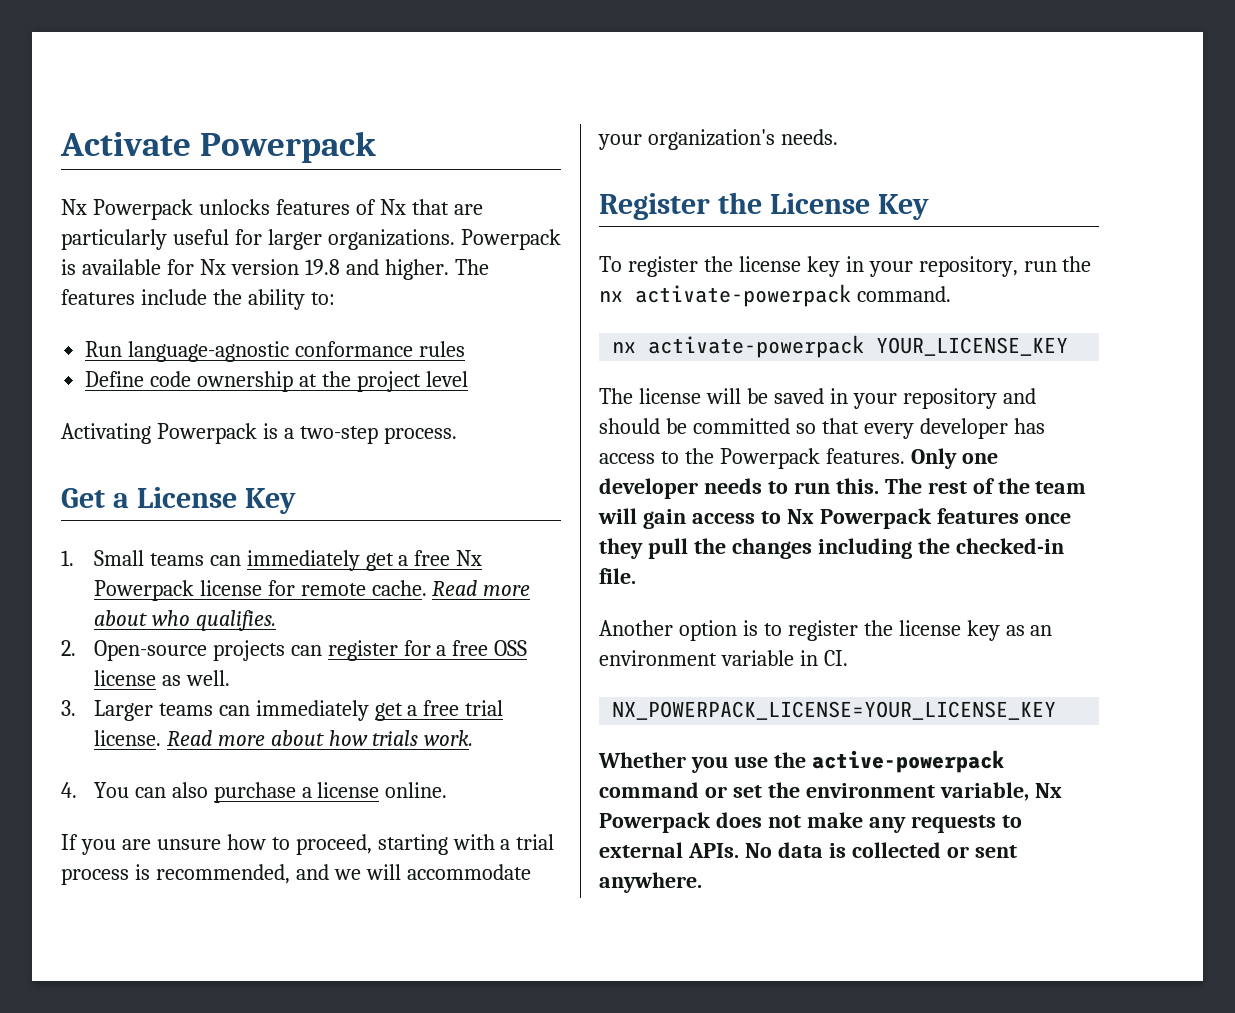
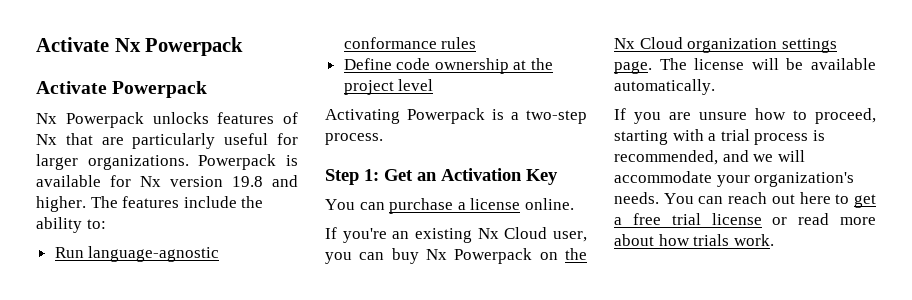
+ Activate Nx Powerpack
- Get a License Key
- 1. Small teams can immediately get a free Nx Powerpack license for remote cache. Read more about who qualifies.
- 2. Open-source projects can register for a free OSS license as well.
- 3. Larger teams can immediately get a free trial license. Read more about how trials work.
- 4. You can also purchase a license online.
+ Step 1: Get an Activation Key
+ You can purchase a license online.
+ If you're an existing Nx Cloud user, you can buy Nx Powerpack on the Nx Cloud organization settings page. The license will be available automatically.
- If you are unsure how to proceed, starting with a trial process is recommended, and we will accommodate your organization's needs.
- Register the License Key
- To register the license key in your repository, run the nx activate-powerpack command.
- nx activate-powerpack YOUR_LICENSE_KEY
- The license will be saved in your repository and should be committed so that every developer has access to the Powerpack features. Only one developer needs to run this. The rest of the team will gain access to Nx Powerpack features once they pull the changes including the checked-in file.
- Another option is to register the license key as an environment variable in CI.
- NX_POWERPACK_LICENSE=YOUR_LICENSE_KEY
- Whether you use the active-powerpack command or set the environment variable, Nx Powerpack does not make any requests to external APIs. No data is collected or sent anywhere.
+ If you are unsure how to proceed, starting with a trial process is recommended, and we will accommodate your organization's needs. You can reach out here to get a free trial license or read more about how trials work.

